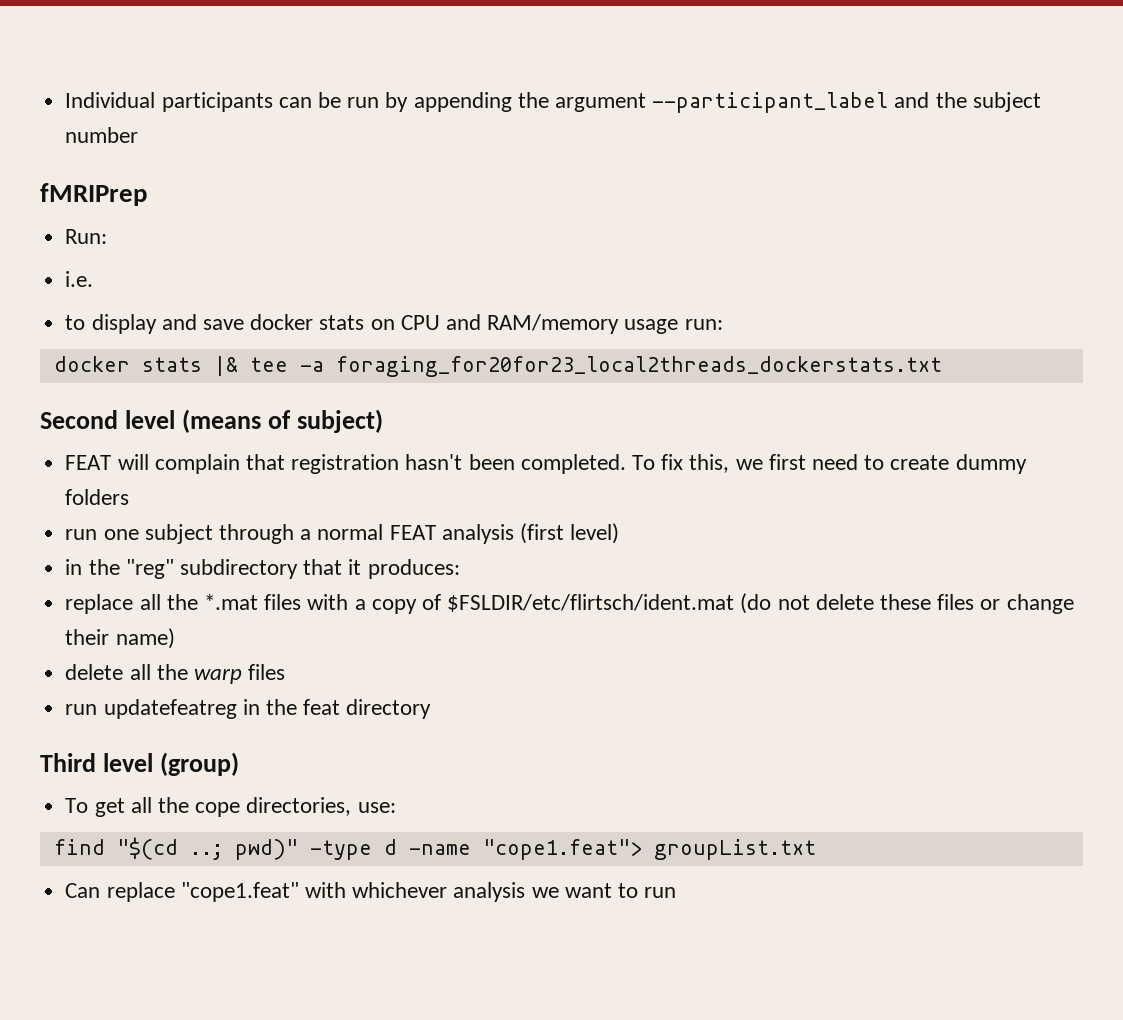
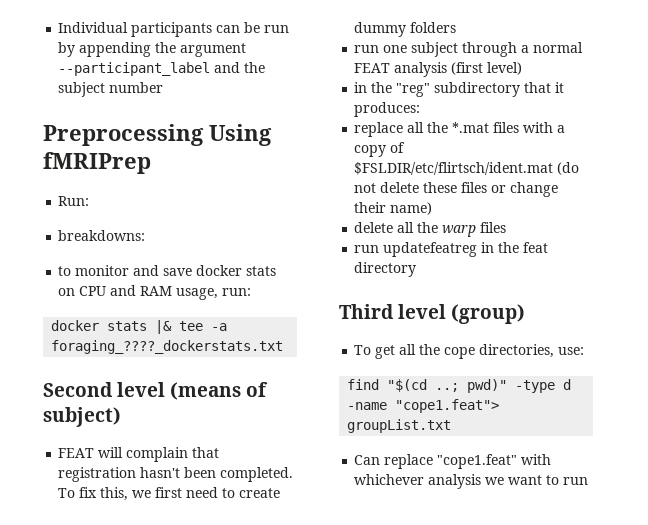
- fMRIPrep
+ Preprocessing Using fMRIPrep
- i.e.
- to display and save docker stats on CPU and RAM/memory usage run:
+ breakdowns:
+ to monitor and save docker stats on CPU and RAM usage, run:
- docker stats |& tee -a foraging_for20for23_local2threads_dockerstats.txt
+ docker stats |& tee -a foraging_????_dockerstats.txt

